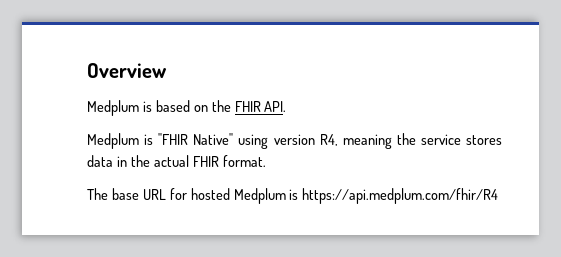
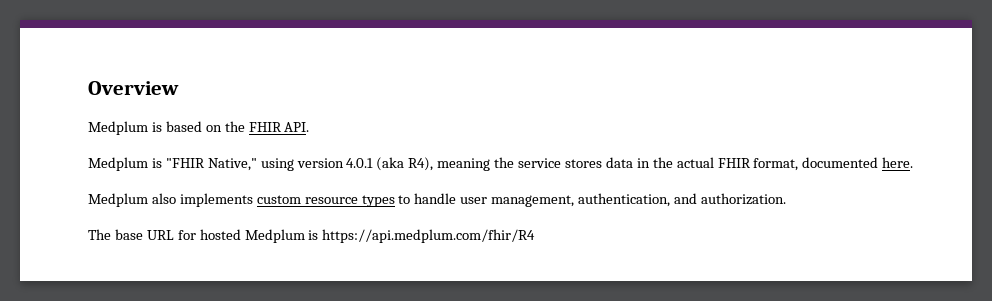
- Medplum is "FHIR Native" using version R4, meaning the service stores data in the actual FHIR format.
+ Medplum is "FHIR Native," using version 4.0.1 (aka R4), meaning the service stores data in the actual FHIR format, documented here.
+ Medplum also implements custom resource types to handle user management, authentication, and authorization.

